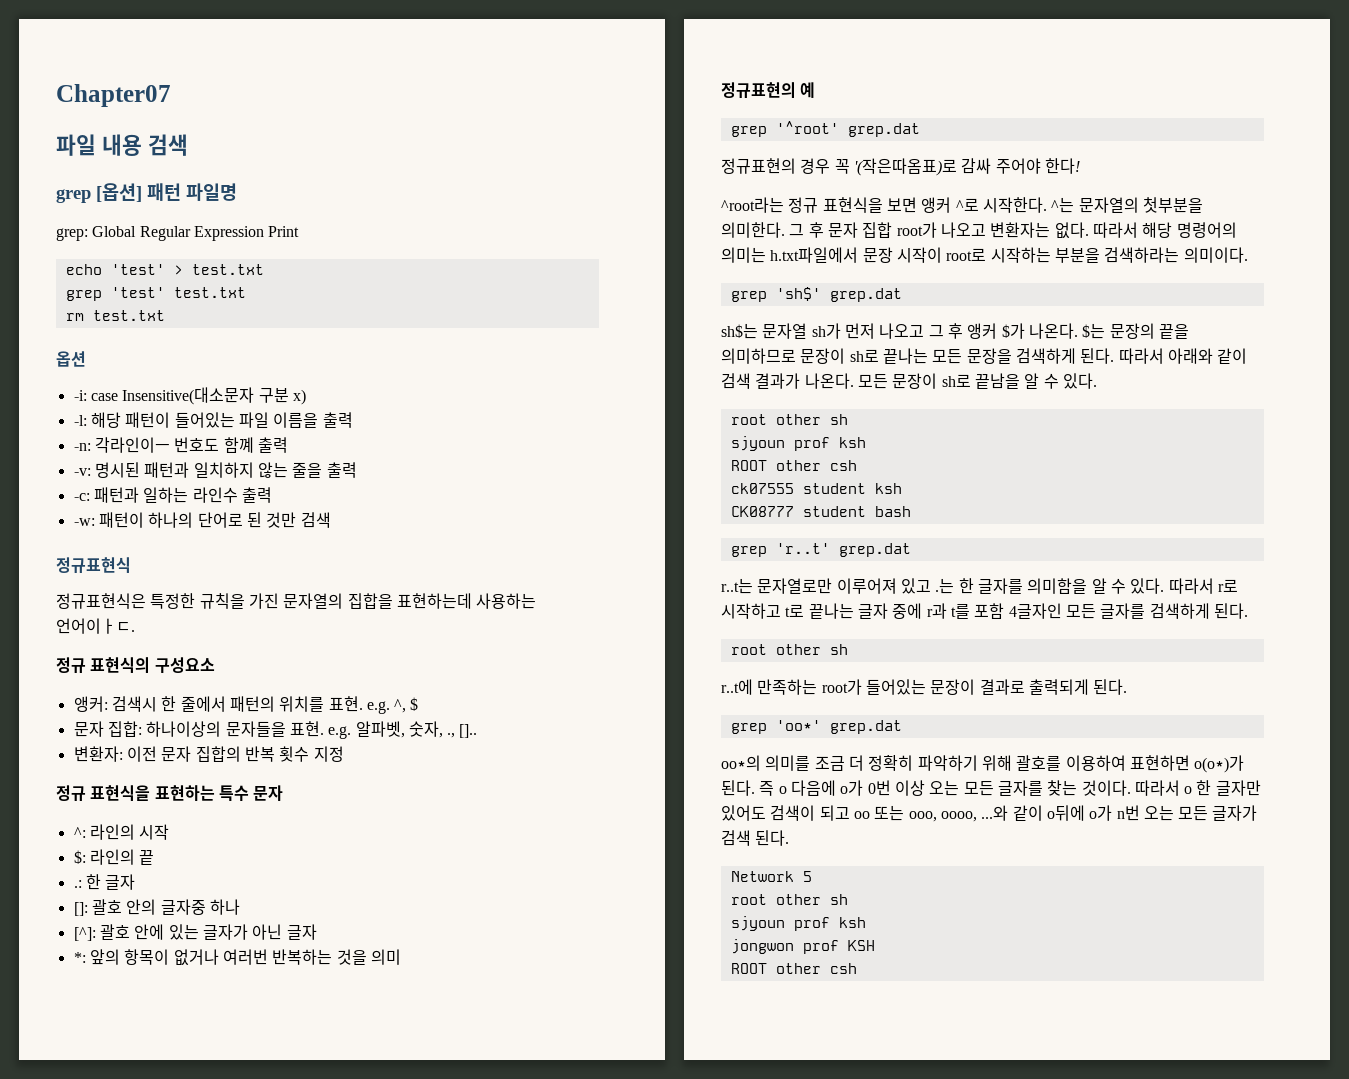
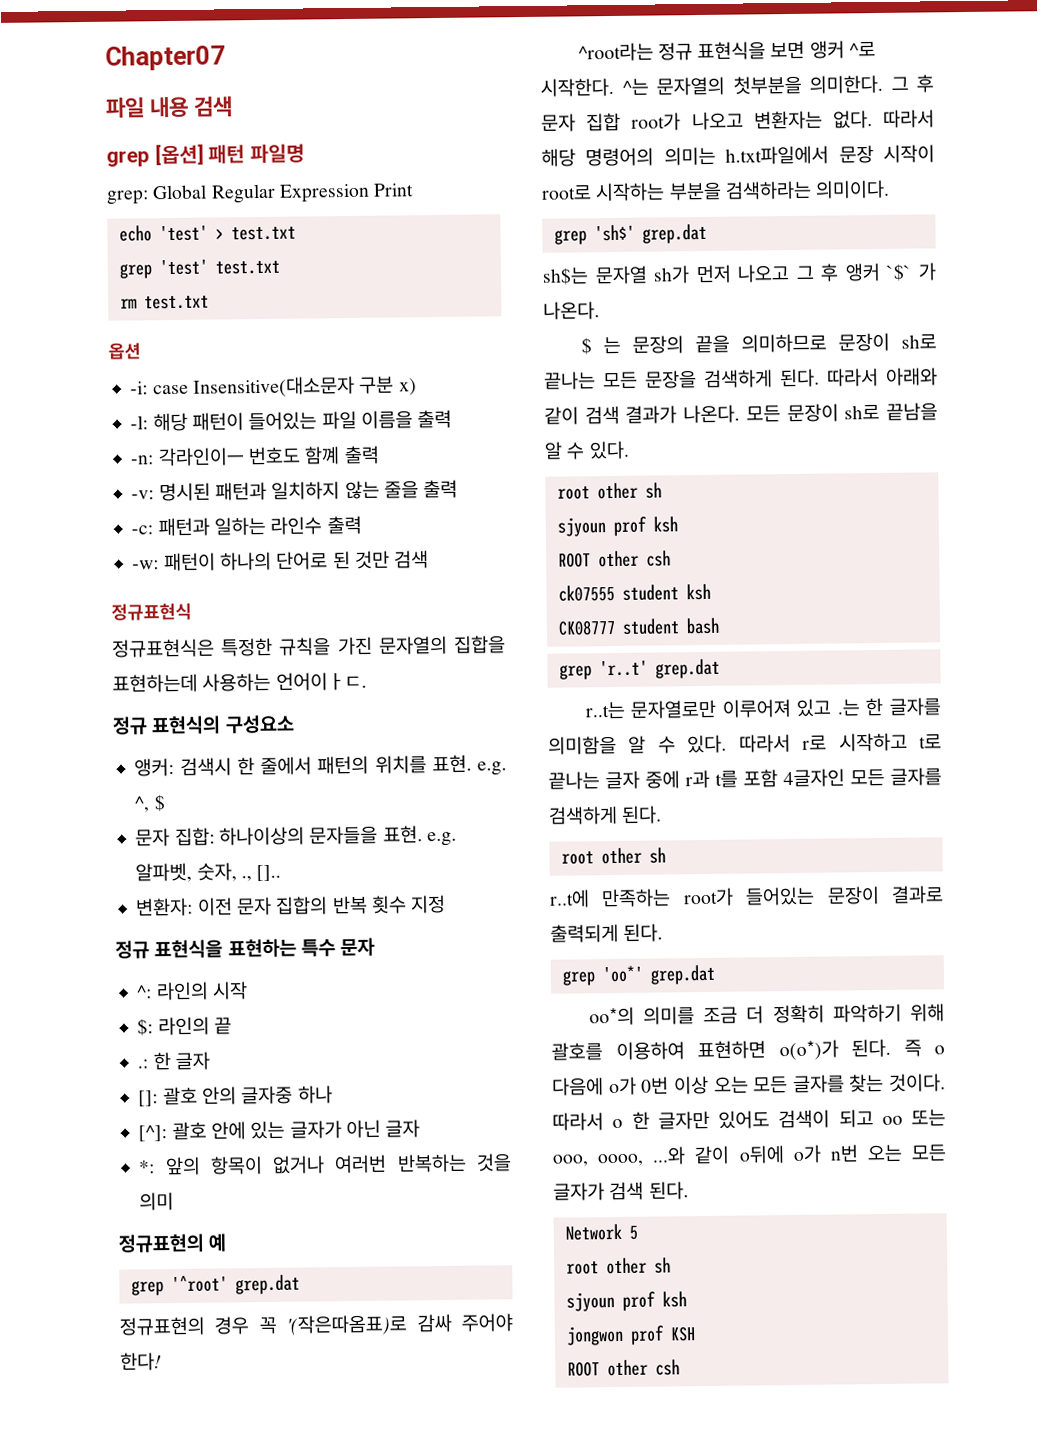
- sh$는 문자열 sh가 먼저 나오고 그 후 앵커 $가 나온다. $는 문장의 끝을 의미하므로 문장이 sh로 끝나는 모든 문장을 검색하게 된다.
+ sh$는 문자열 sh가 먼저 나오고 그 후 앵커 `$` 가 나온다.
+ $ 는 문장의 끝을 의미하므로 문장이 sh로 끝나는 모든 문장을 검색하게 된다.

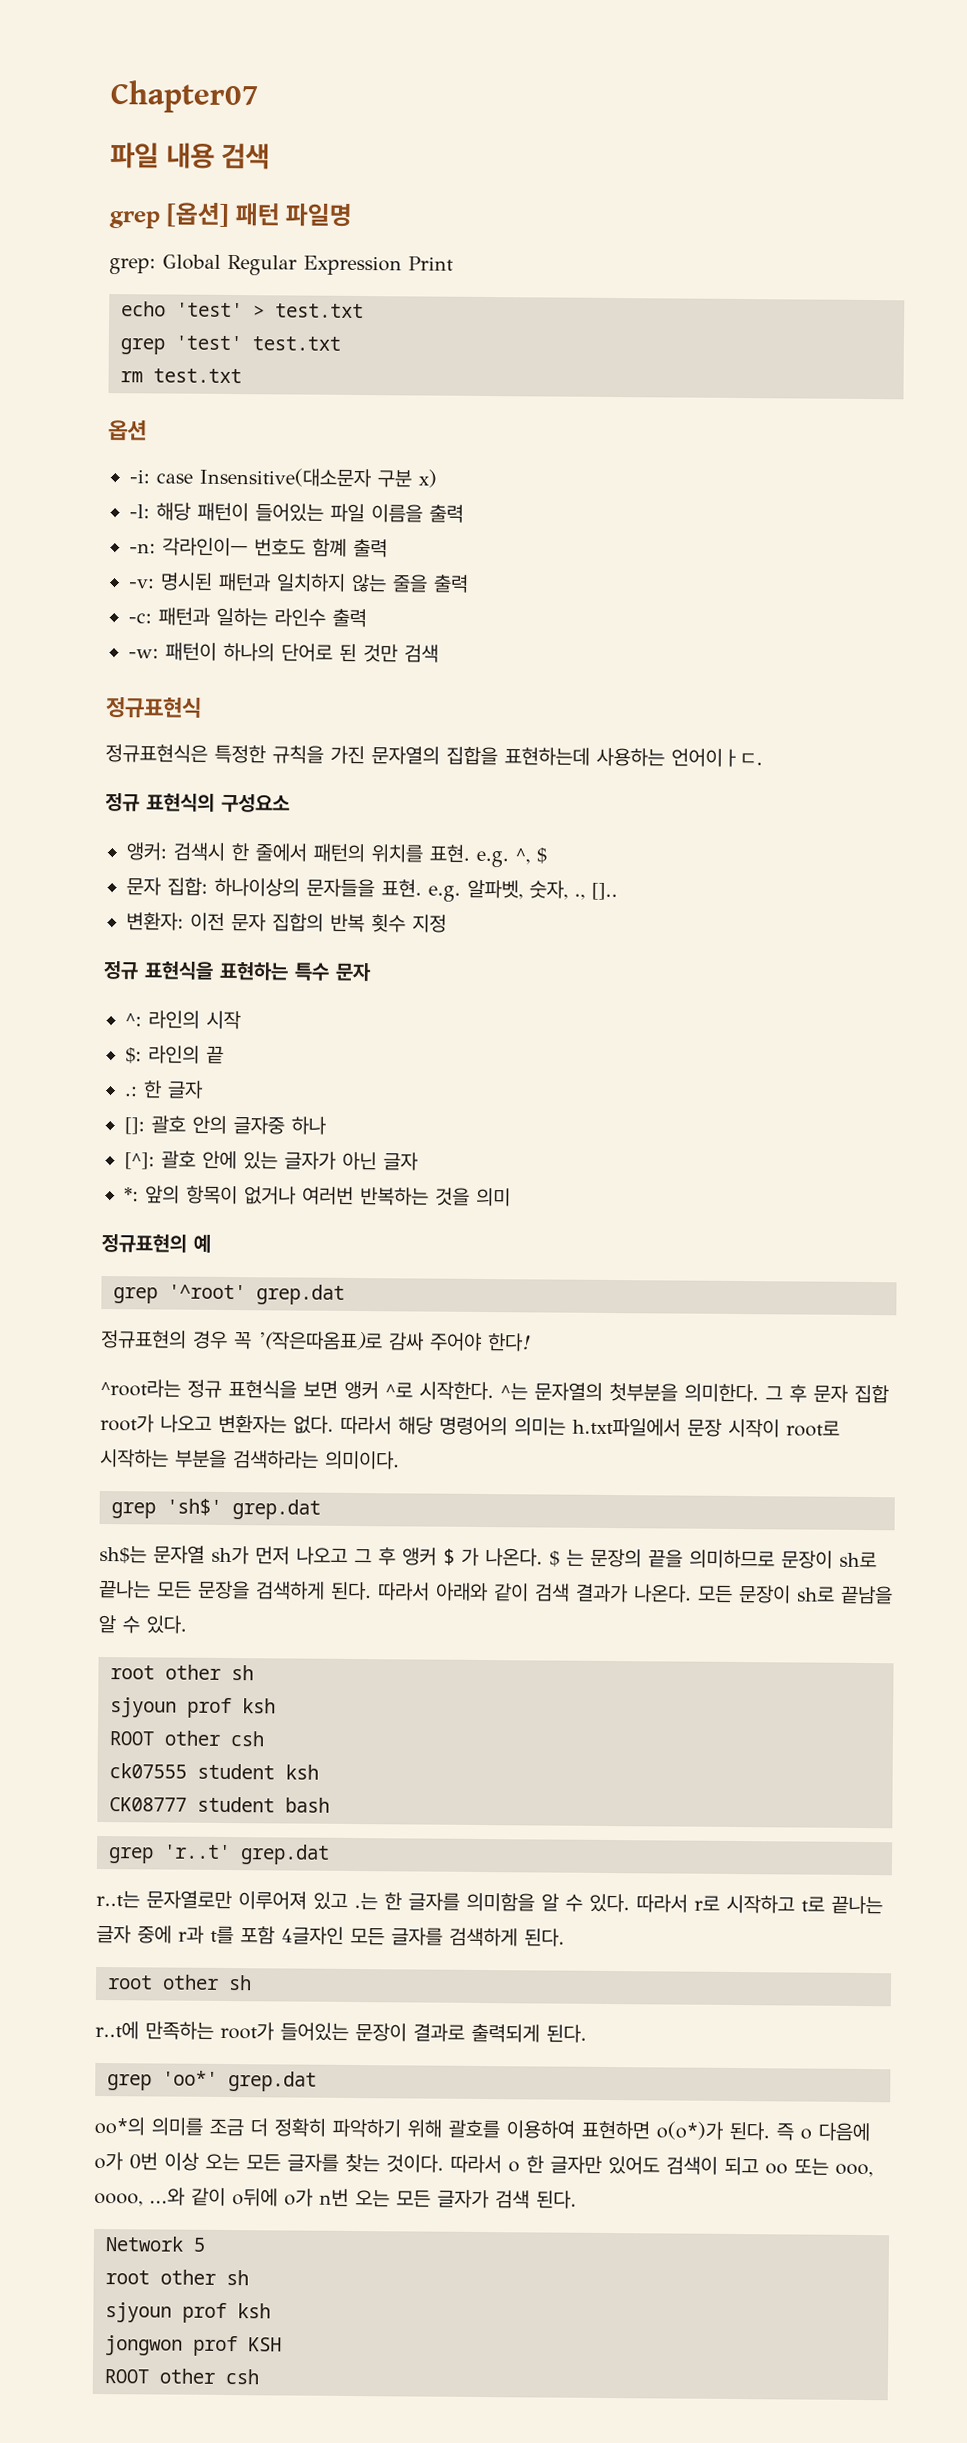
- sh$는 문자열 sh가 먼저 나오고 그 후 앵커 `$` 가 나온다.
- $ 는 문장의 끝을 의미하므로 문장이 sh로 끝나는 모든 문장을 검색하게 된다.
+ sh$는 문자열 sh가 먼저 나오고 그 후 앵커 $ 가 나온다. $ 는 문장의 끝을 의미하므로 문장이 sh로 끝나는 모든 문장을 검색하게 된다.

